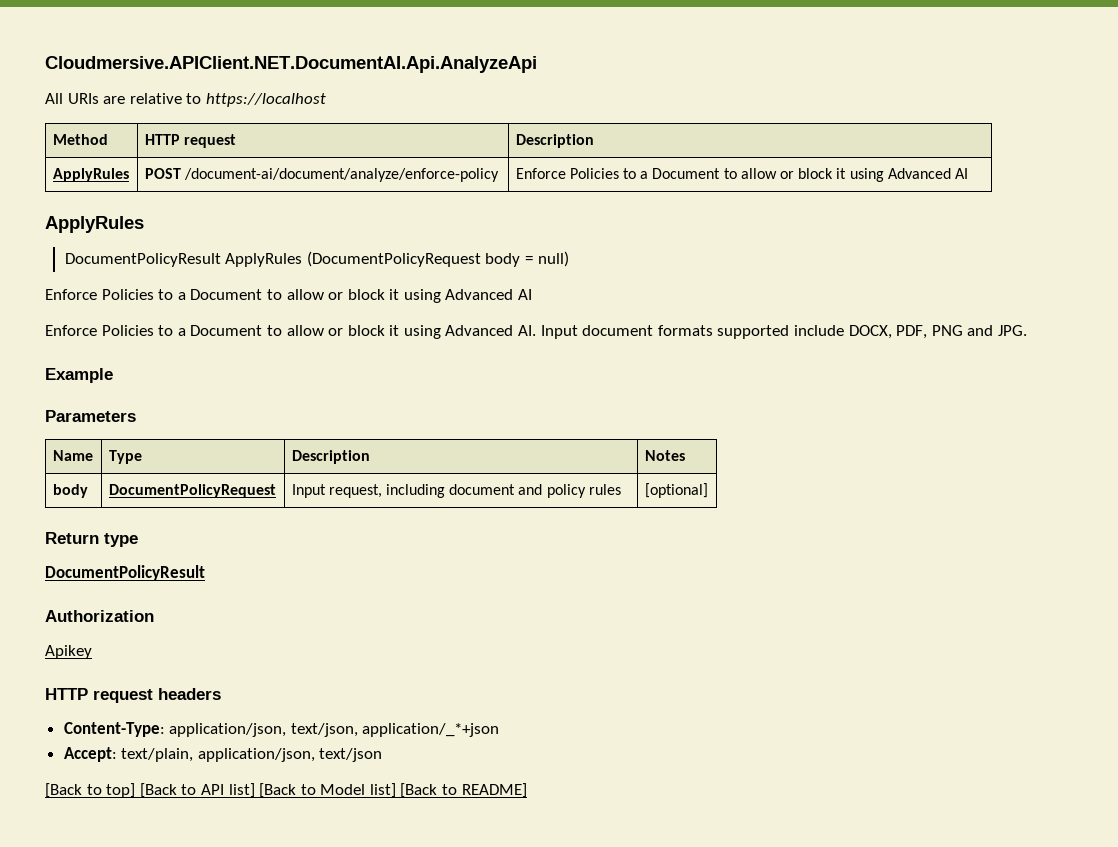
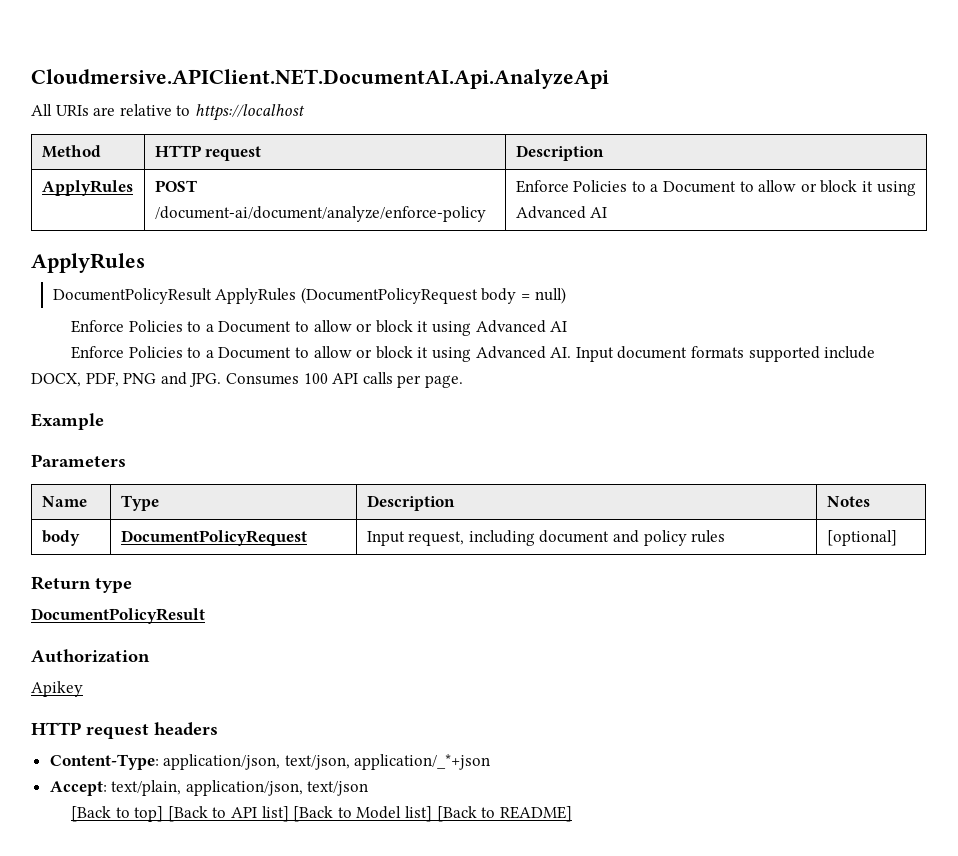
- Enforce Policies to a Document to allow or block it using Advanced AI. Input document formats supported include DOCX, PDF, PNG and JPG.
+ Enforce Policies to a Document to allow or block it using Advanced AI. Input document formats supported include DOCX, PDF, PNG and JPG. Consumes 100 API calls per page.

